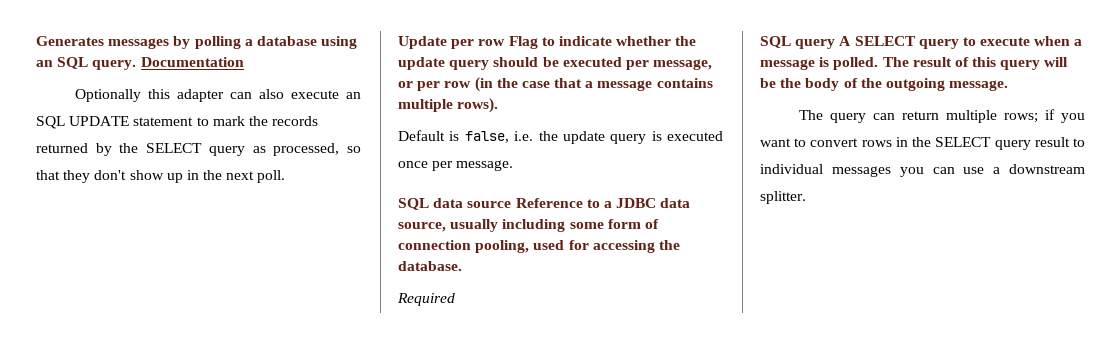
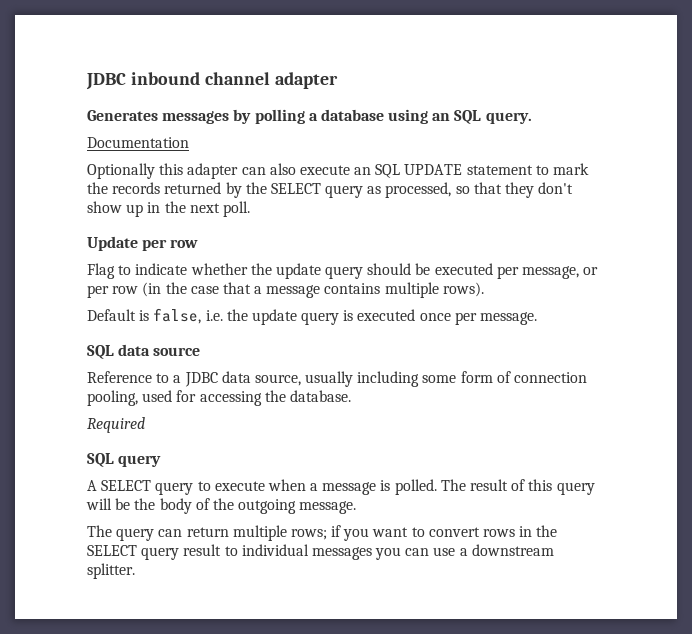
+ JDBC inbound channel adapter
- Generates messages by polling a database using an SQL query. Documentation
+ Generates messages by polling a database using an SQL query.
+ Documentation
- Update per row Flag to indicate whether the update query should be executed per message, or per row (in the case that a message contains multiple rows).
+ Update per row
+ Flag to indicate whether the update query should be executed per message, or per row (in the case that a message contains multiple rows).
- SQL data source Reference to a JDBC data source, usually including some form of connection pooling, used for accessing the database.
+ SQL data source
+ Reference to a JDBC data source, usually including some form of connection pooling, used for accessing the database.
- SQL query A SELECT query to execute when a message is polled.
+ SQL query
+ A SELECT query to execute when a message is polled.

